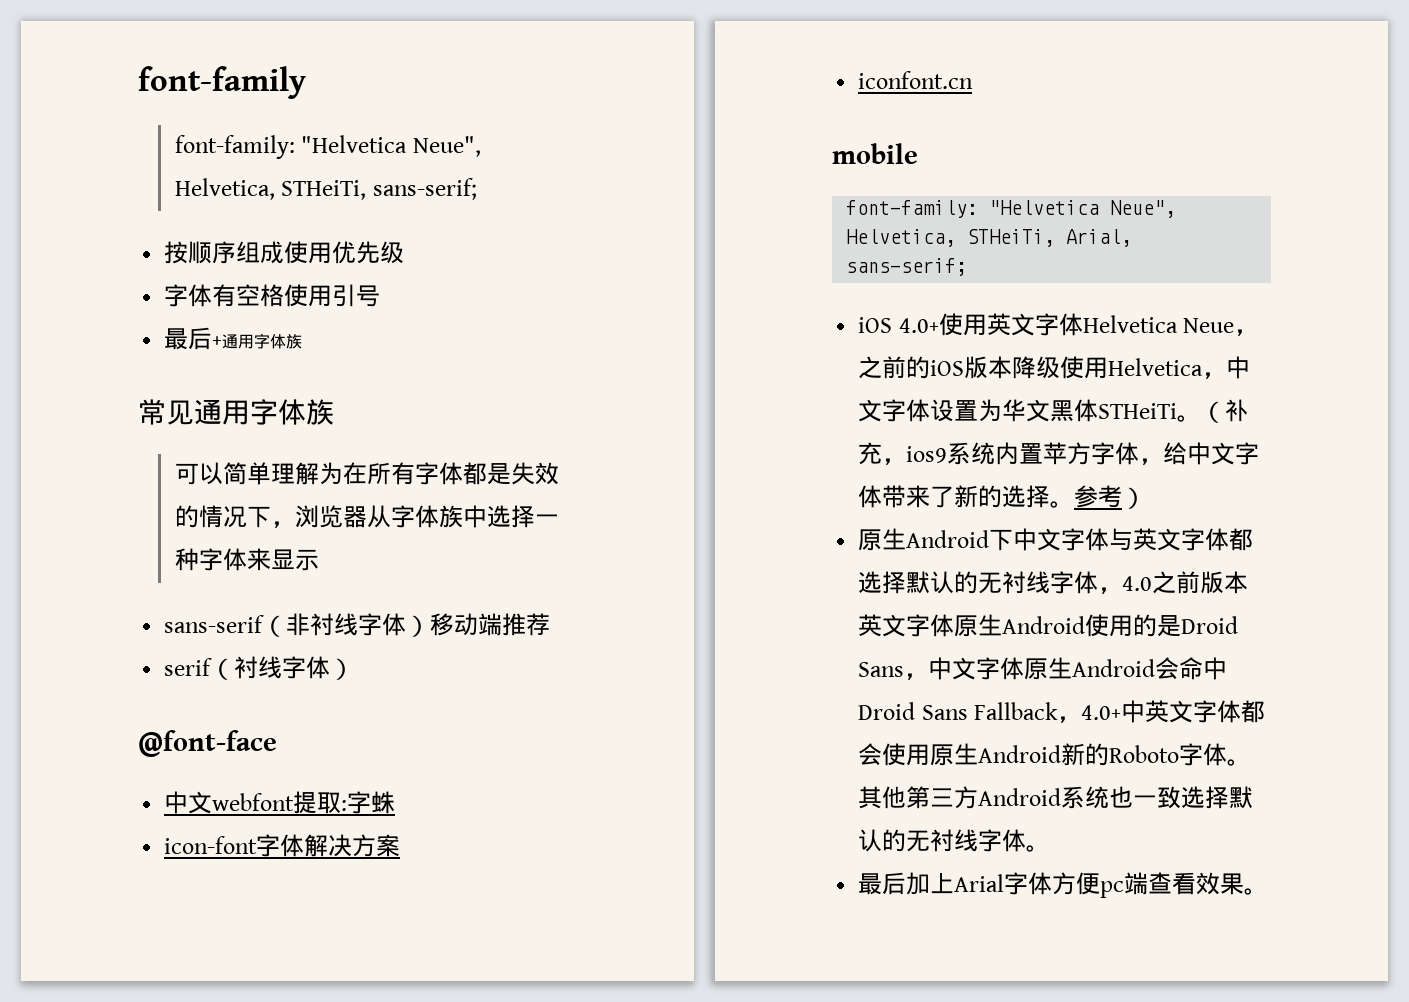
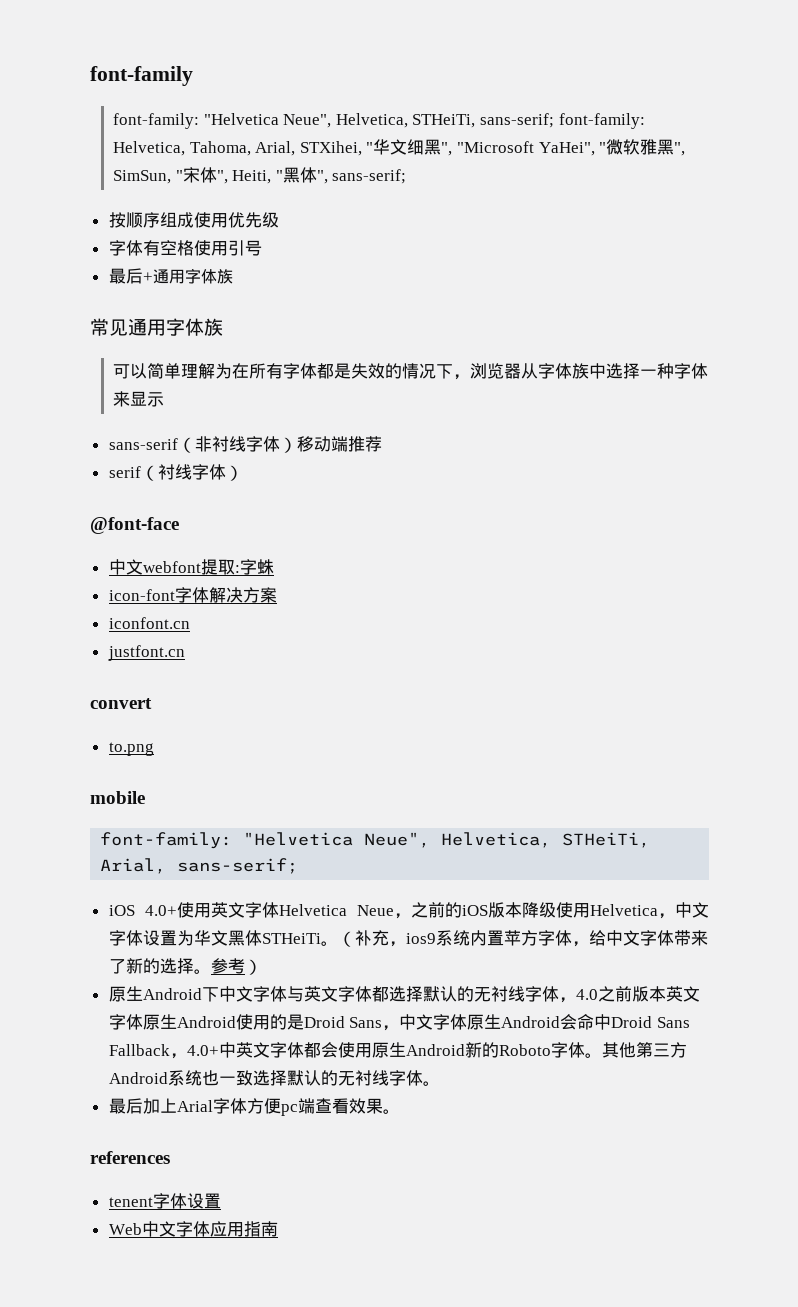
- font-family: "Helvetica Neue", Helvetica, STHeiTi, sans-serif;
+ font-family: "Helvetica Neue", Helvetica, STHeiTi, sans-serif; font-family: Helvetica, Tahoma, Arial, STXihei, "华文细黑", "Microsoft YaHei", "微软雅黑", SimSun, "宋体", Heiti, "黑体", sans-serif;
+ justfont.cn
+ convert
+ to.png
+ references
+ tenent字体设置
+ Web中文字体应用指南

